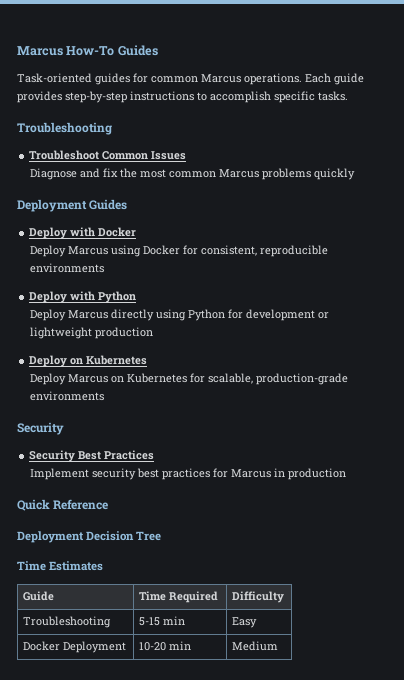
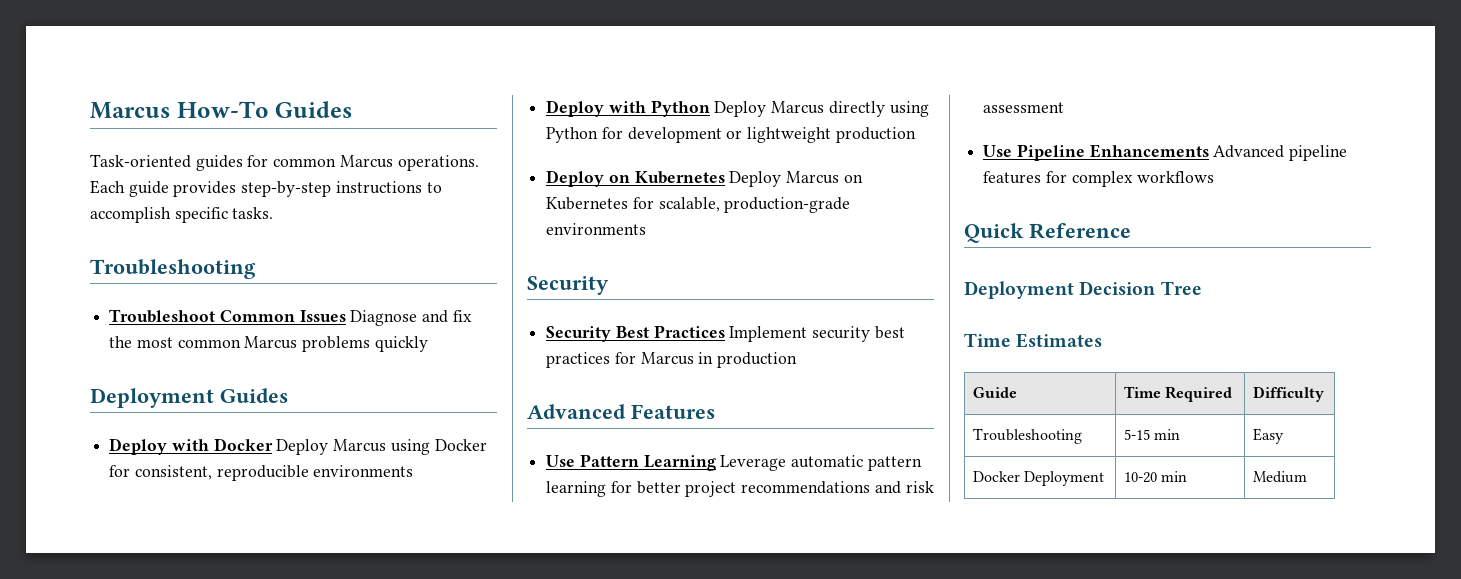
- Troubleshoot Common Issues
- Diagnose and fix the most common Marcus problems quickly
+ Troubleshoot Common Issues Diagnose and fix the most common Marcus problems quickly
- Deploy with Docker
- Deploy Marcus using Docker for consistent, reproducible environments
+ Deploy with Docker Deploy Marcus using Docker for consistent, reproducible environments
- Deploy with Python
- Deploy Marcus directly using Python for development or lightweight production
+ Deploy with Python Deploy Marcus directly using Python for development or lightweight production
- Deploy on Kubernetes
- Deploy Marcus on Kubernetes for scalable, production-grade environments
+ Deploy on Kubernetes Deploy Marcus on Kubernetes for scalable, production-grade environments
- Security Best Practices
- Implement security best practices for Marcus in production
+ Security Best Practices Implement security best practices for Marcus in production
+ Advanced Features
+ Use Pattern Learning Leverage automatic pattern learning for better project recommendations and risk assessment
+ Use Pipeline Enhancements Advanced pipeline features for complex workflows

